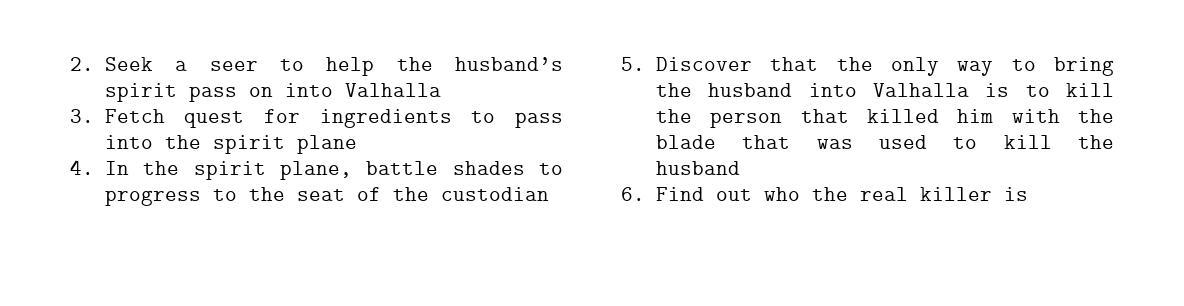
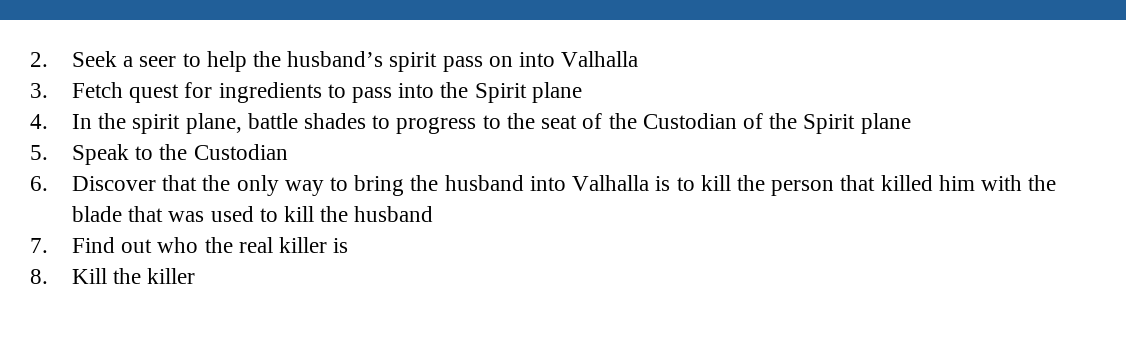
- 3. Fetch quest for ingredients to pass into the spirit plane
+ 3. Fetch quest for ingredients to pass into the Spirit plane
- 4. In the spirit plane, battle shades to progress to the seat of the custodian
- 5. Discover that the only way to bring the husband into Valhalla is to kill the person that killed him with the blade that was used to kill the husband
+ 4. In the spirit plane, battle shades to progress to the seat of the Custodian of the Spirit plane
+ 5. Speak to the Custodian
+ 6. Discover that the only way to bring the husband into Valhalla is to kill the person that killed him with the blade that was used to kill the husband
- 6. Find out who the real killer is
+ 7. Find out who the real killer is
+ 8. Kill the killer

